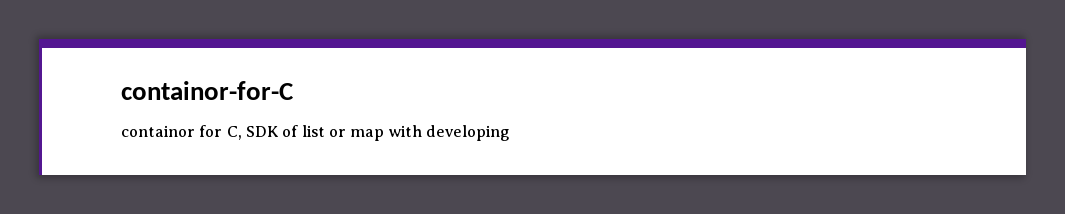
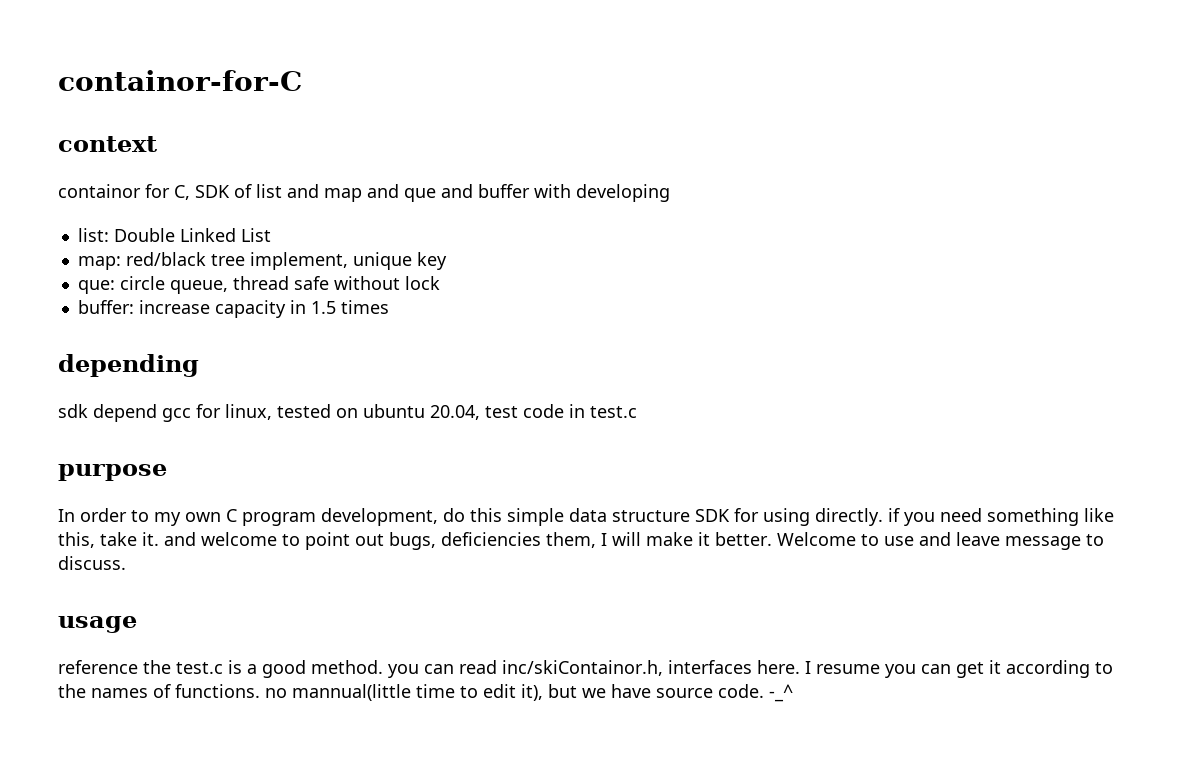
+ context
- containor for C, SDK of list or map with developing
+ containor for C, SDK of list and map and que and buffer with developing
+ list: Double Linked List
+ map: red/black tree implement, unique key
+ que: circle queue, thread safe without lock
+ buffer: increase capacity in 1.5 times
+ depending
+ sdk depend gcc for linux, tested on ubuntu 20.04, test code in test.c
+ purpose
+ In order to my own C program development, do this simple data structure SDK for using directly. if you need something like this, take it. and welcome to point out bugs, deficiencies them, I will make it better. Welcome to use and leave message to discuss.
+ usage
+ reference the test.c is a good method. you can read inc/skiContainor.h, interfaces here. I resume you can get it according to the names of functions. no mannual(little time to edit it), but we have source code. -_^

